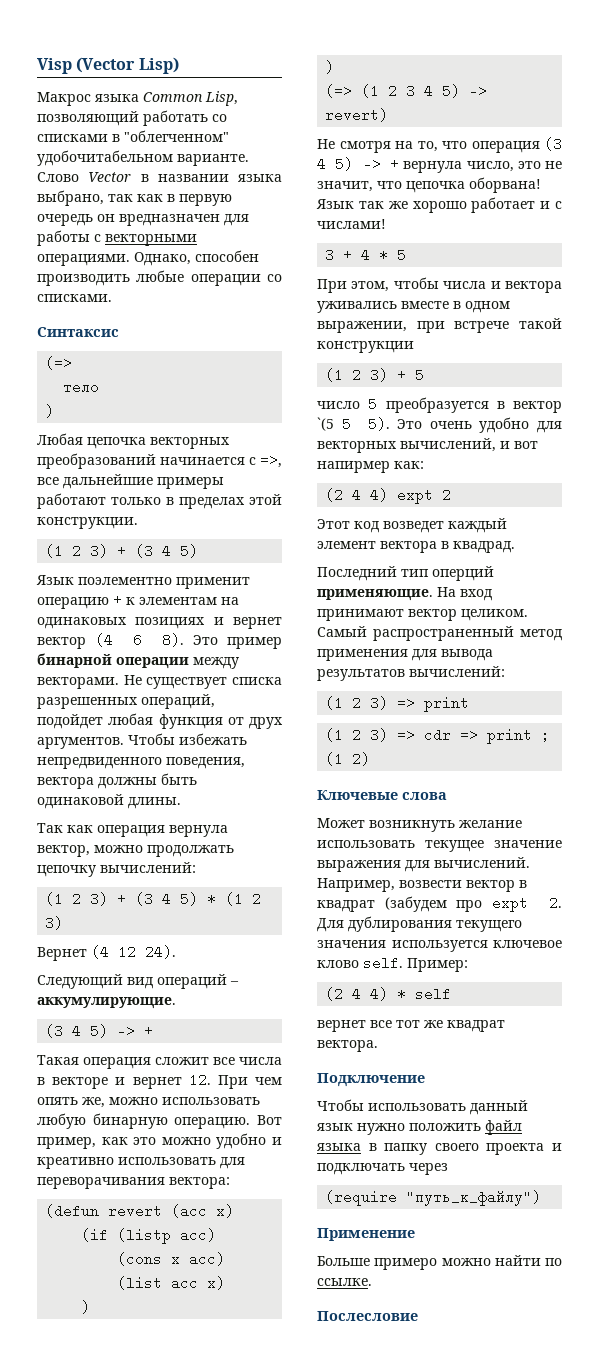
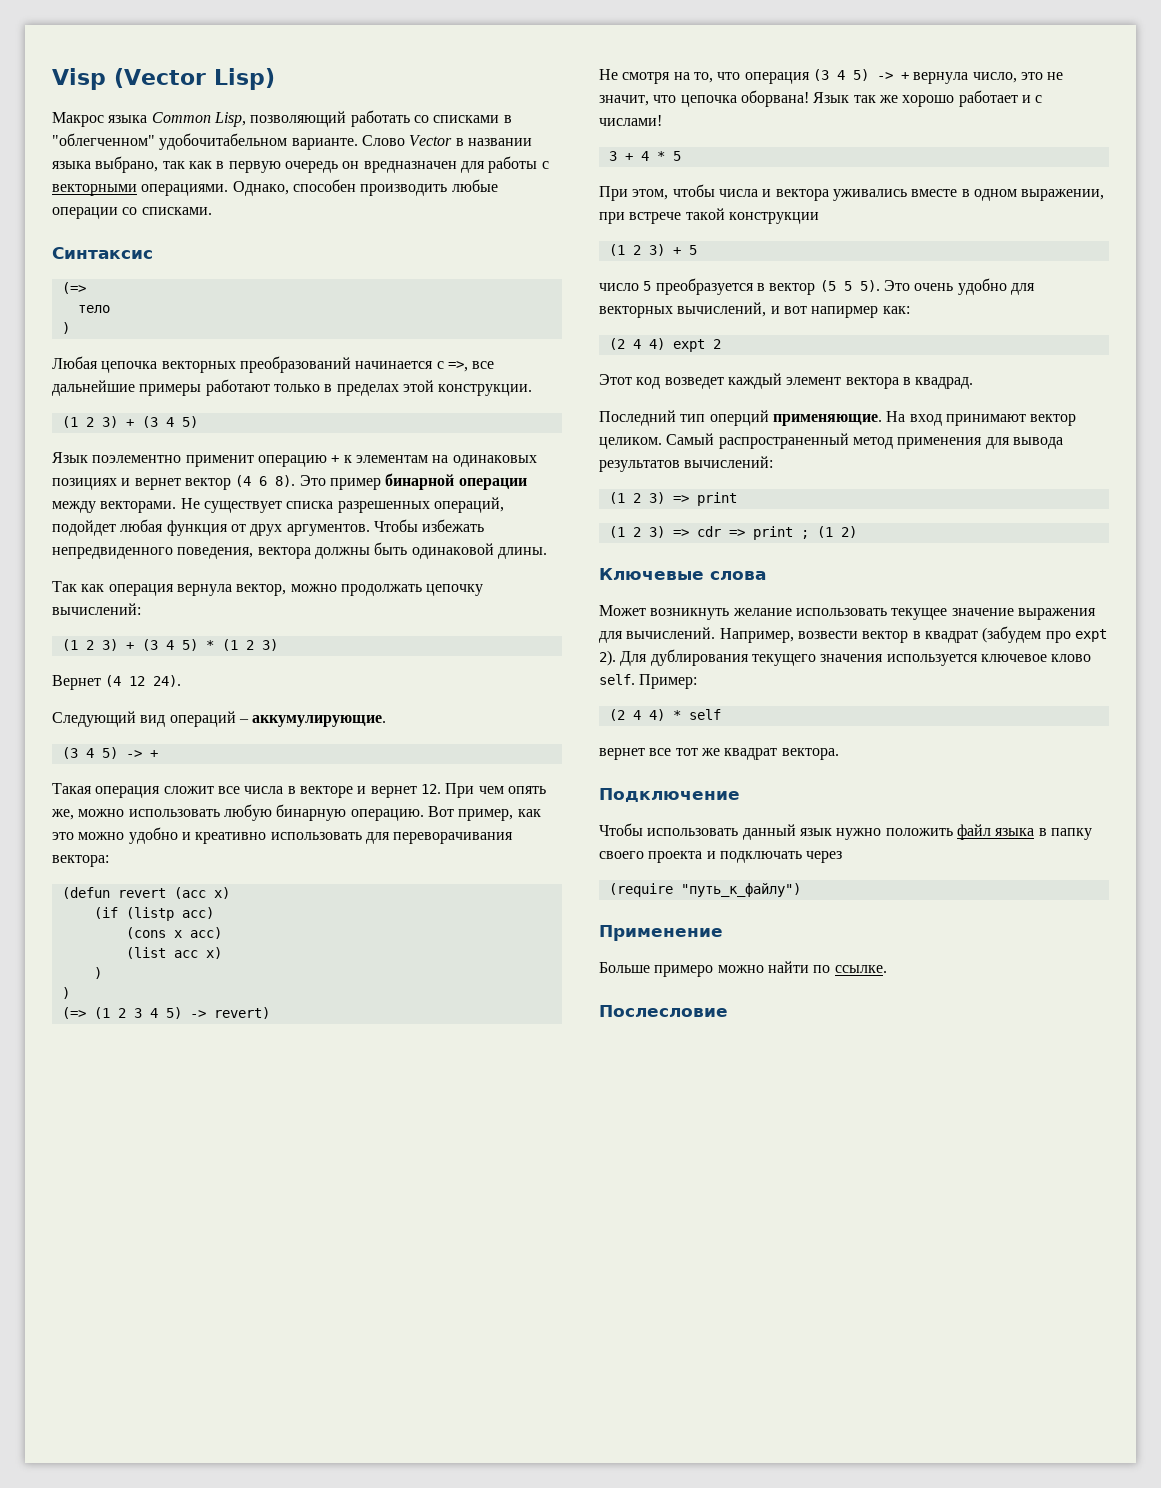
- число 5 преобразуется в вектор `(5 5 5).
+ число 5 преобразуется в вектор (5 5 5).
- Например, возвести вектор в квадрат (забудем про expt 2. Для дублирования текущего значения используется ключевое клово self.
+ Например, возвести вектор в квадрат (забудем про expt 2). Для дублирования текущего значения используется ключевое клово self.

